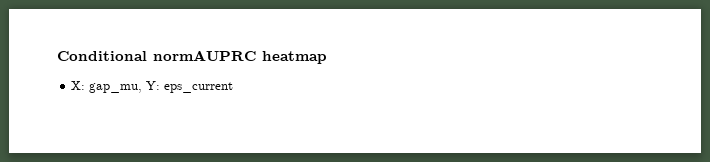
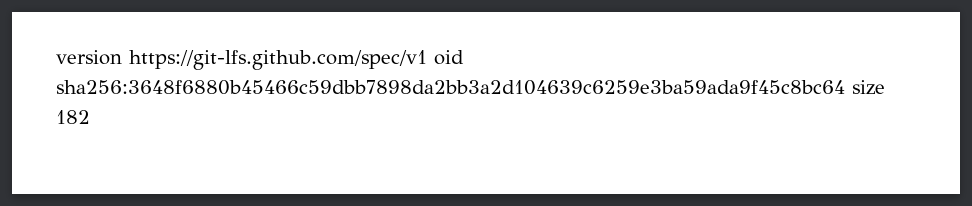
- Conditional normAUPRC heatmap
- X: gap_mu, Y: eps_current
+ version https://git-lfs.github.com/spec/v1 oid sha256:3648f6880b45466c59dbb7898da2bb3a2d104639c6259e3ba59ada9f45c8bc64 size 182

